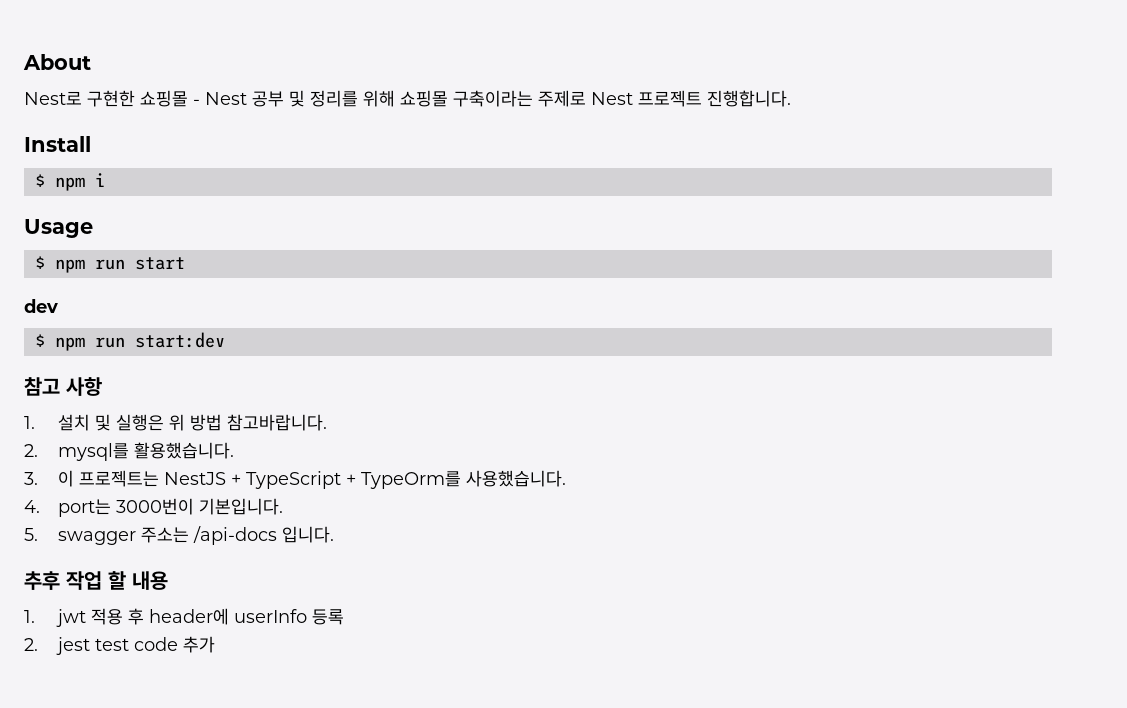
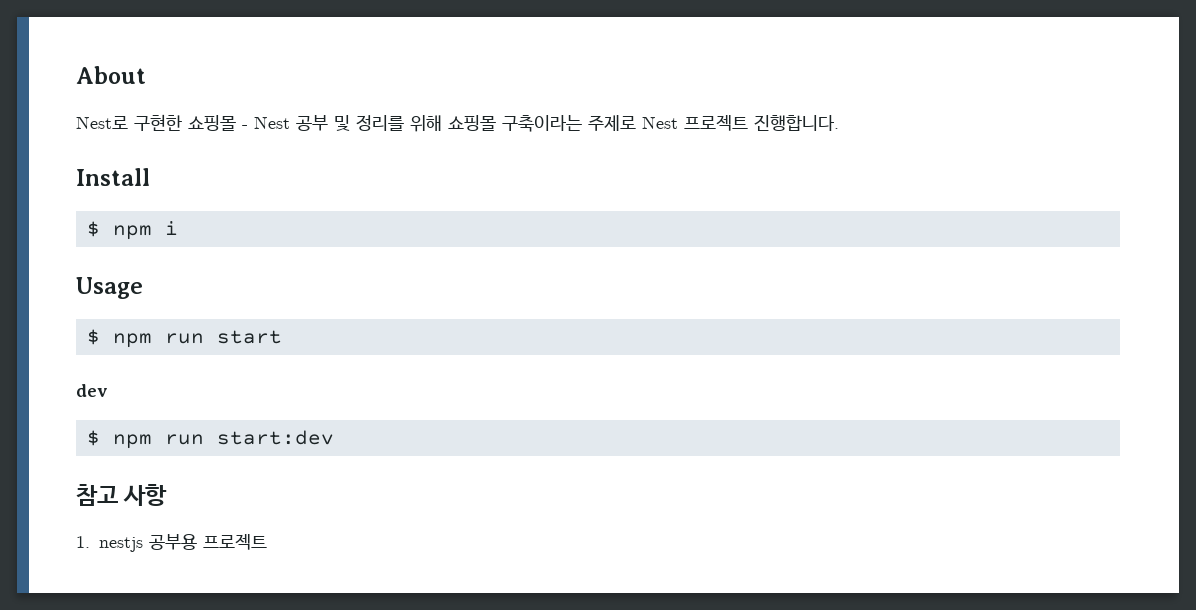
- 1. 설치 및 실행은 위 방법 참고바랍니다.
- 2. mysql를 활용했습니다.
- 3. 이 프로젝트는 NestJS + TypeScript + TypeOrm를 사용했습니다.
- 4. port는 3000번이 기본입니다.
- 5. swagger 주소는 /api-docs 입니다.
- 추후 작업 할 내용
- 1. jwt 적용 후 header에 userInfo 등록
- 2. jest test code 추가
+ 1. nestjs 공부용 프로젝트

